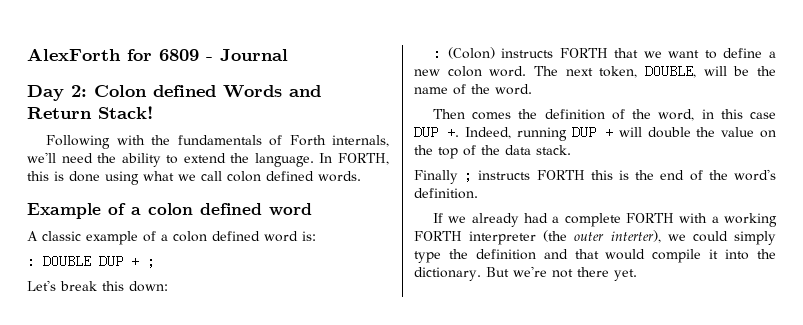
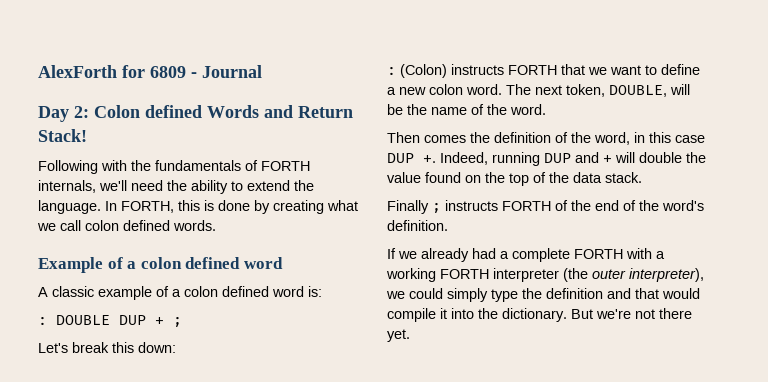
- Following with the fundamentals of Forth internals, we'll need the ability to extend the language.
+ Following with the fundamentals of FORTH internals, we'll need the ability to extend the language.
- In FORTH, this is done using what we call colon defined words.
+ In FORTH, this is done by creating what we call colon defined words.
- Indeed, running DUP + will double the value on the top of the data stack.
+ Indeed, running DUP and + will double the value found on the top of the data stack.
- Finally ; instructs FORTH this is the end of the word's definition.
+ Finally ; instructs FORTH of the end of the word's definition.
- If we already had a complete FORTH with a working FORTH interpreter (the outer interter), we could simply type the definition and that would compile it into the dictionary.
+ If we already had a complete FORTH with a working FORTH interpreter (the outer interpreter), we could simply type the definition and that would compile it into the dictionary.

